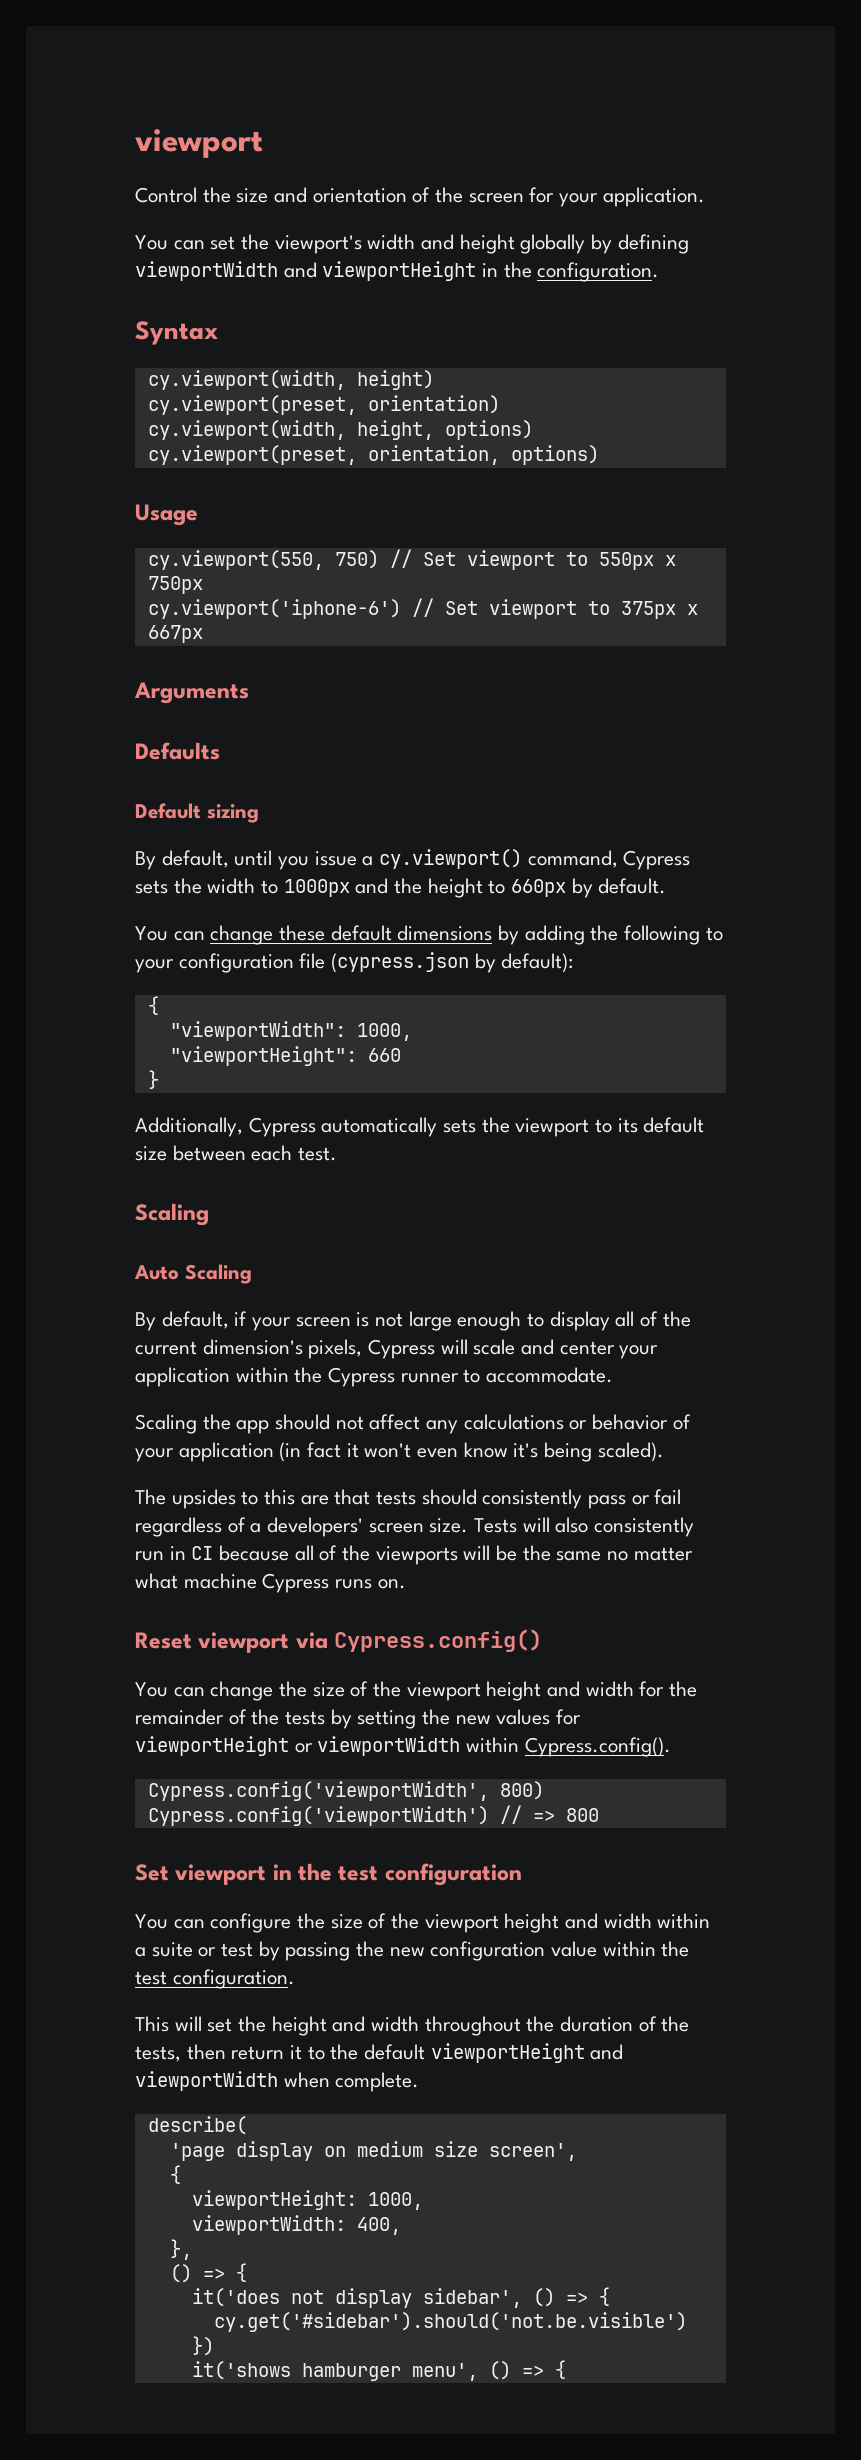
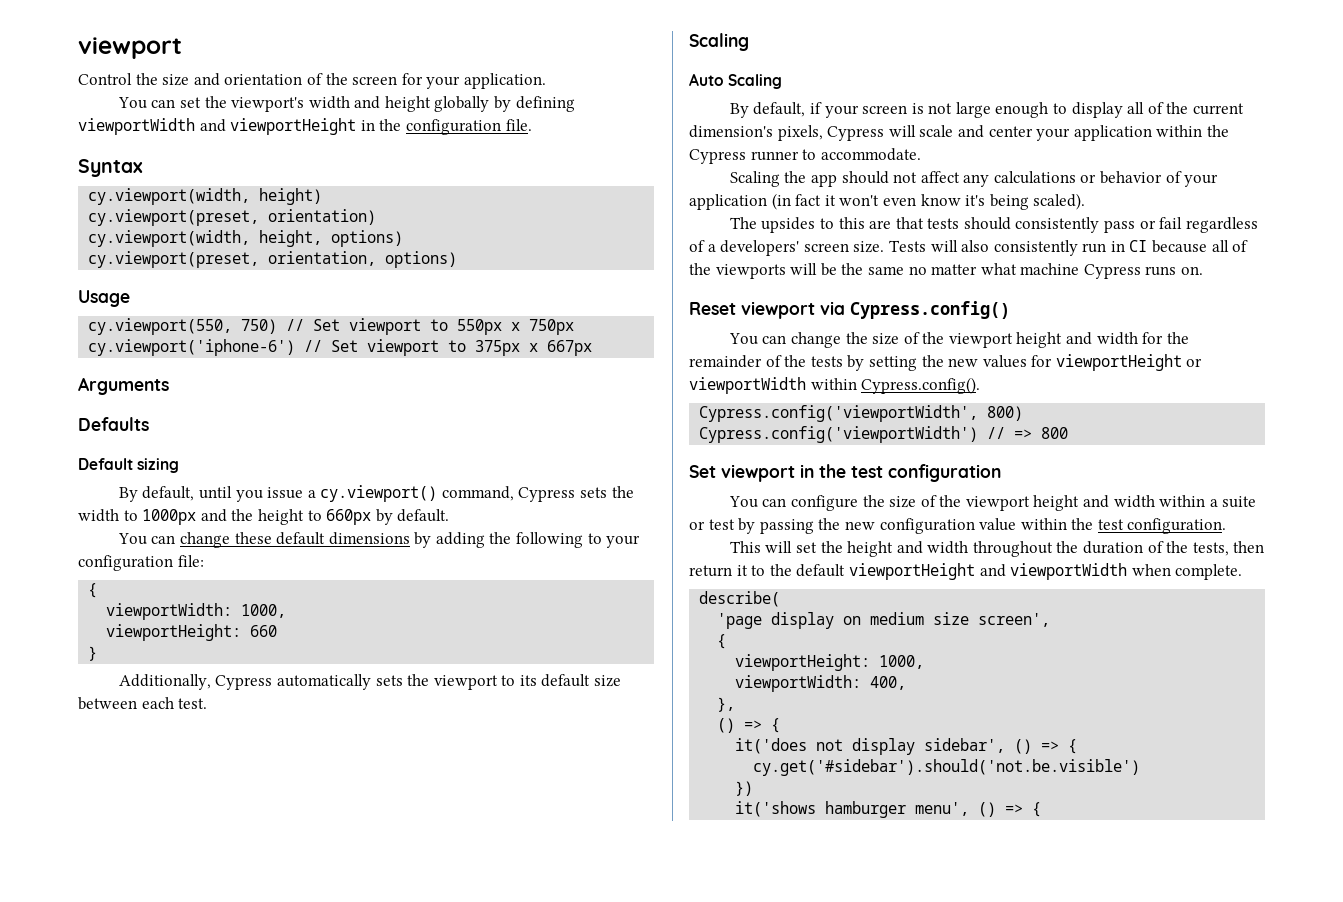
- You can set the viewport's width and height globally by defining viewportWidth and viewportHeight in the configuration.
+ You can set the viewport's width and height globally by defining viewportWidth and viewportHeight in the configuration file.
- You can change these default dimensions by adding the following to your configuration file (cypress.json by default):
+ You can change these default dimensions by adding the following to your configuration file:
  {
- "viewportWidth": 1000,
- "viewportHeight": 660
+ viewportWidth: 1000,
+ viewportHeight: 660

